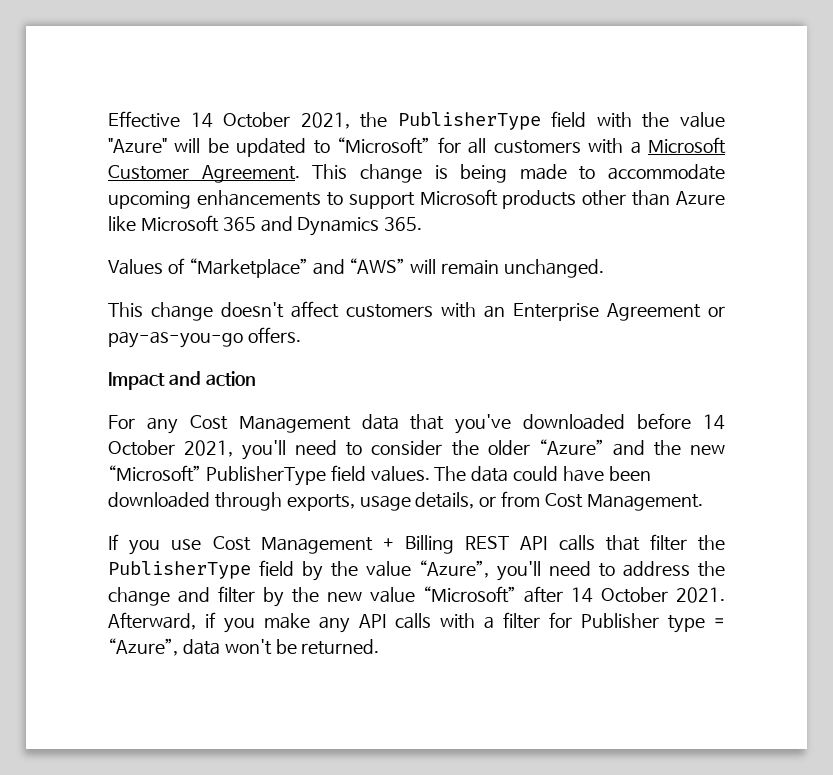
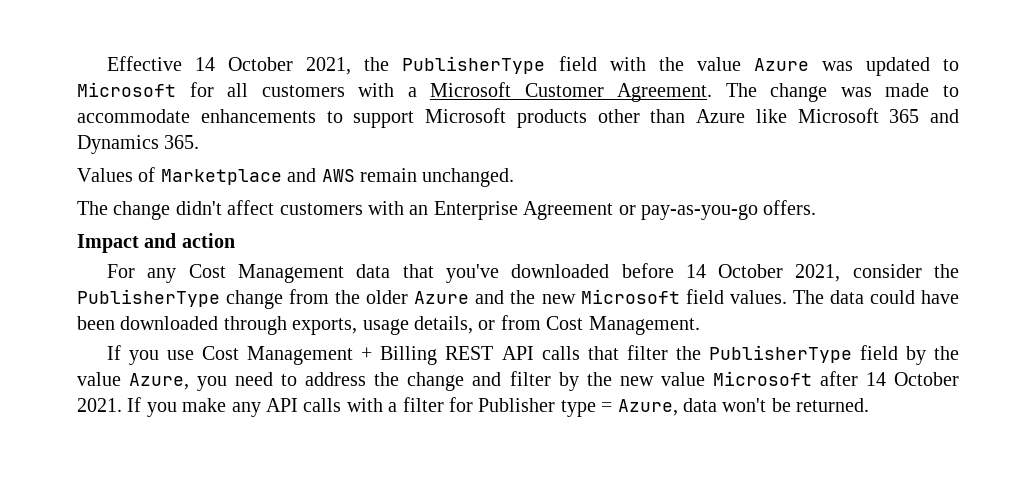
- Effective 14 October 2021, the PublisherType field with the value "Azure" will be updated to “Microsoft” for all customers with a Microsoft Customer Agreement.
+ Effective 14 October 2021, the PublisherType field with the value Azure was updated to Microsoft for all customers with a Microsoft Customer Agreement.
- This change is being made to accommodate upcoming enhancements to support Microsoft products other than Azure like Microsoft 365 and Dynamics 365.
+ The change was made to accommodate enhancements to support Microsoft products other than Azure like Microsoft 365 and Dynamics 365.
- Values of “Marketplace” and “AWS” will remain unchanged.
+ Values of Marketplace and AWS remain unchanged.
- This change doesn't affect customers with an Enterprise Agreement or pay-as-you-go offers.
+ The change didn't affect customers with an Enterprise Agreement or pay-as-you-go offers.
- For any Cost Management data that you've downloaded before 14 October 2021, you'll need to consider the older “Azure” and the new “Microsoft” PublisherType field values.
+ For any Cost Management data that you've downloaded before 14 October 2021, consider the PublisherType change from the older Azure and the new Microsoft field values.
- If you use Cost Management + Billing REST API calls that filter the PublisherType field by the value “Azure”, you'll need to address the change and filter by the new value “Microsoft” after 14 October 2021.
+ If you use Cost Management + Billing REST API calls that filter the PublisherType field by the value Azure, you need to address the change and filter by the new value Microsoft after 14 October 2021.
- Afterward, if you make any API calls with a filter for Publisher type = “Azure”, data won't be returned.
+ If you make any API calls with a filter for Publisher type = Azure, data won't be returned.

